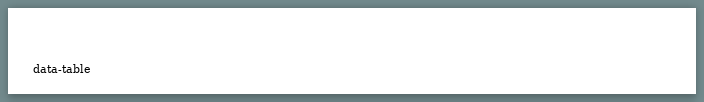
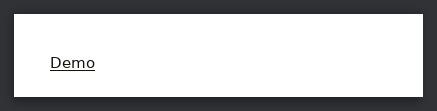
- data-table
+ Demo

